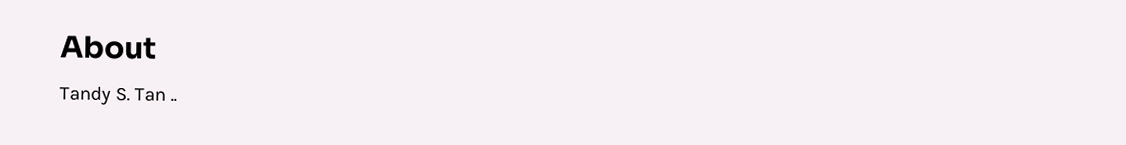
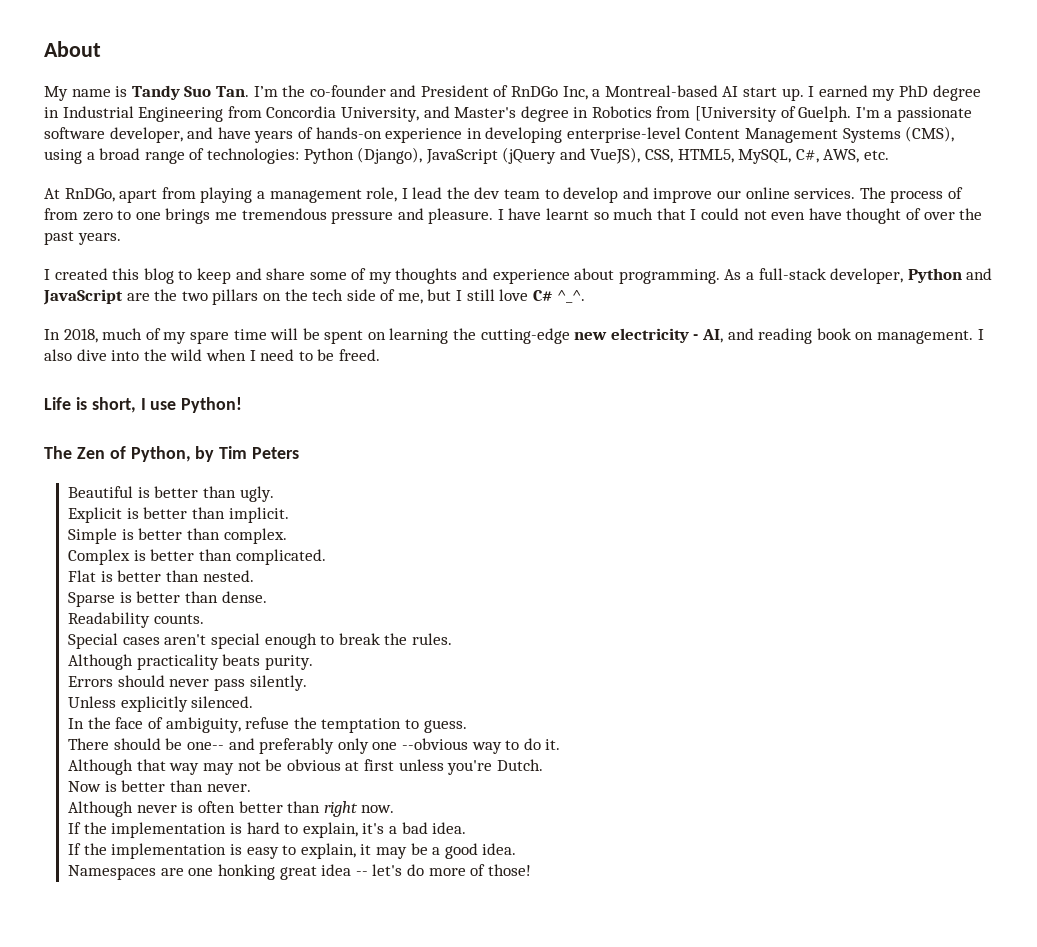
- Tandy S. Tan ..
+ My name is Tandy Suo Tan. I’m the co-founder and President of RnDGo Inc, a Montreal-based AI start up. I earned my PhD degree in Industrial Engineering from Concordia University, and Master's degree in Robotics from [University of Guelph. I'm a passionate software developer, and have years of hands-on experience in developing enterprise-level Content Management Systems (CMS), using a broad range of technologies: Python (Django), JavaScript (jQuery and VueJS), CSS, HTML5, MySQL, C#, AWS, etc.
+ At RnDGo, apart from playing a management role, I lead the dev team to develop and improve our online services. The process of from zero to one brings me tremendous pressure and pleasure. I have learnt so much that I could not even have thought of over the past years.
+ I created this blog to keep and share some of my thoughts and experience about programming. As a full-stack developer, Python and JavaScript are the two pillars on the tech side of me, but I still love C# ^_^.
+ In 2018, much of my spare time will be spent on learning the cutting-edge new electricity - AI, and reading book on management. I also dive into the wild when I need to be freed.
+ Life is short, I use Python!
+ The Zen of Python, by Tim Peters
+ Beautiful is better than ugly.
+ Explicit is better than implicit.
+ Simple is better than complex.
+ Complex is better than complicated.
+ Flat is better than nested.
+ Sparse is better than dense.
+ Readability counts.
+ Special cases aren't special enough to break the rules.
+ Although practicality beats purity.
+ Errors should never pass silently.
+ Unless explicitly silenced.
+ In the face of ambiguity, refuse the temptation to guess.
+ There should be one-- and preferably only one --obvious way to do it.
+ Although that way may not be obvious at first unless you're Dutch.
+ Now is better than never.
+ Although never is often better than right now.
+ If the implementation is hard to explain, it's a bad idea.
+ If the implementation is easy to explain, it may be a good idea.
+ Namespaces are one honking great idea -- let's do more of those!

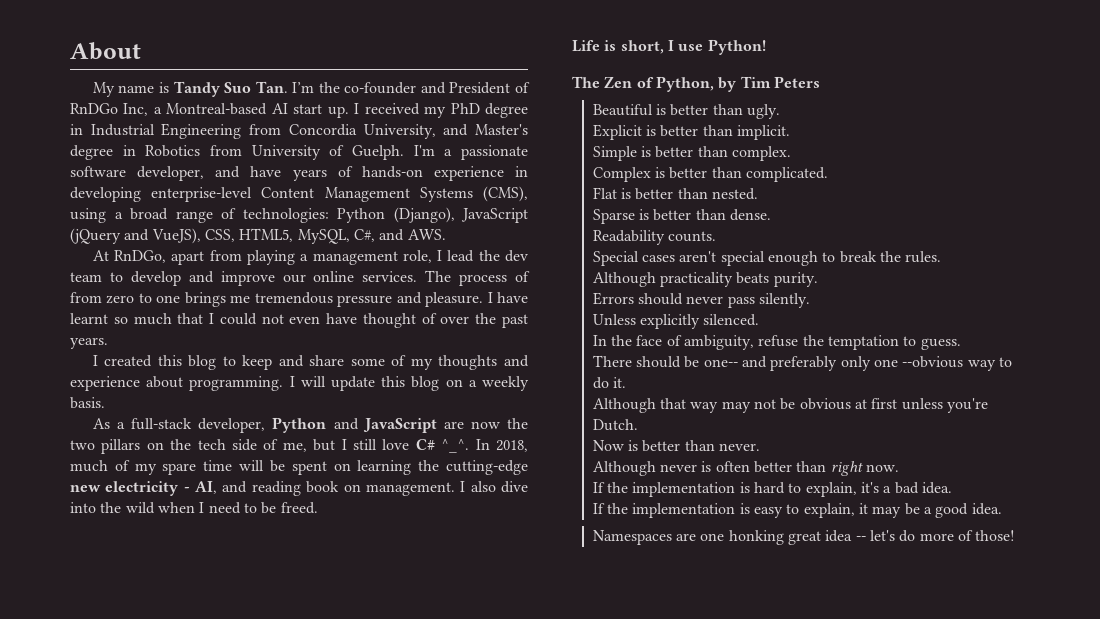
- I earned my PhD degree in Industrial Engineering from Concordia University, and Master's degree in Robotics from [University of Guelph.
+ I received my PhD degree in Industrial Engineering from Concordia University, and Master's degree in Robotics from University of Guelph.
- I'm a passionate software developer, and have years of hands-on experience in developing enterprise-level Content Management Systems (CMS), using a broad range of technologies: Python (Django), JavaScript (jQuery and VueJS), CSS, HTML5, MySQL, C#, AWS, etc.
+ I'm a passionate software developer, and have years of hands-on experience in developing enterprise-level Content Management Systems (CMS), using a broad range of technologies: Python (Django), JavaScript (jQuery and VueJS), CSS, HTML5, MySQL, C#, and AWS.
- I created this blog to keep and share some of my thoughts and experience about programming. As a full-stack developer, Python and JavaScript are the two pillars on the tech side of me, but I still love C# ^_^.
- In 2018, much of my spare time will be spent on learning the cutting-edge new electricity - AI, and reading book on management.
+ I created this blog to keep and share some of my thoughts and experience about programming. I will update this blog on a weekly basis.
+ As a full-stack developer, Python and JavaScript are now the two pillars on the tech side of me, but I still love C# ^_^. In 2018, much of my spare time will be spent on learning the cutting-edge new electricity - AI, and reading book on management.

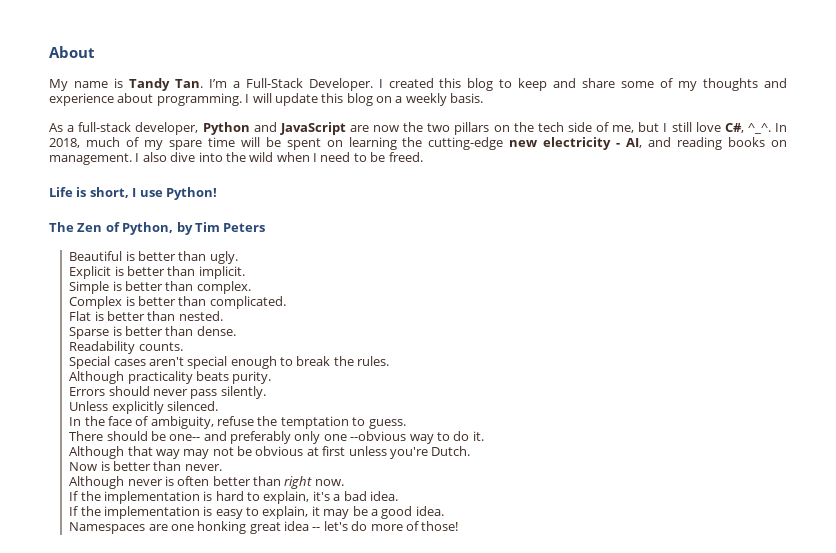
- My name is Tandy Suo Tan. I’m the co-founder and President of RnDGo Inc, a Montreal-based AI start up. I received my PhD degree in Industrial Engineering from Concordia University, and Master's degree in Robotics from University of Guelph. I'm a passionate software developer, and have years of hands-on experience in developing enterprise-level Content Management Systems (CMS), using a broad range of technologies: Python (Django), JavaScript (jQuery and VueJS), CSS, HTML5, MySQL, C#, and AWS.
- At RnDGo, apart from playing a management role, I lead the dev team to develop and improve our online services. The process of from zero to one brings me tremendous pressure and pleasure. I have learnt so much that I could not even have thought of over the past years.
- I created this blog to keep and share some of my thoughts and experience about programming.
+ My name is Tandy Tan. I’m a Full-Stack Developer. I created this blog to keep and share some of my thoughts and experience about programming.
- As a full-stack developer, Python and JavaScript are now the two pillars on the tech side of me, but I still love C# ^_^.
+ As a full-stack developer, Python and JavaScript are now the two pillars on the tech side of me, but I still love C#, ^_^.
- In 2018, much of my spare time will be spent on learning the cutting-edge new electricity - AI, and reading book on management.
+ In 2018, much of my spare time will be spent on learning the cutting-edge new electricity - AI, and reading books on management.

